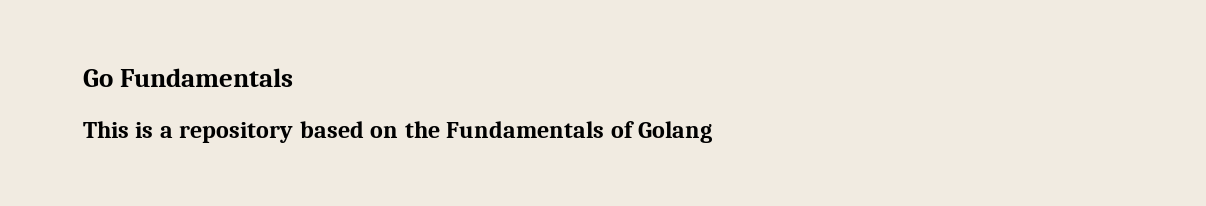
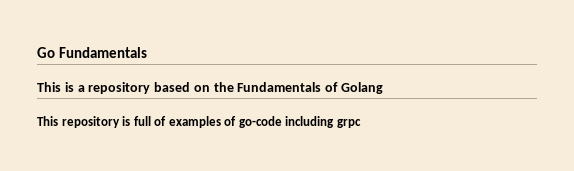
+ This repository is full of examples of go-code including grpc

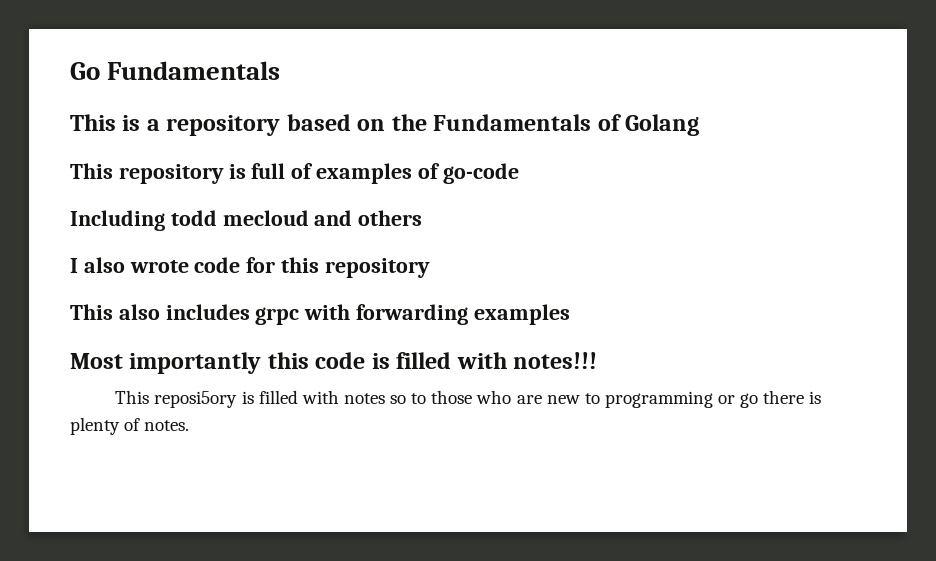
- This repository is full of examples of go-code including grpc
+ This repository is full of examples of go-code
+ Including todd mecloud and others
+ I also wrote code for this repository
+ This also includes grpc with forwarding examples
+ Most importantly this code is filled with notes!!!
+ This reposi5ory is filled with notes so to those who are new to programming or go there is plenty of notes.

